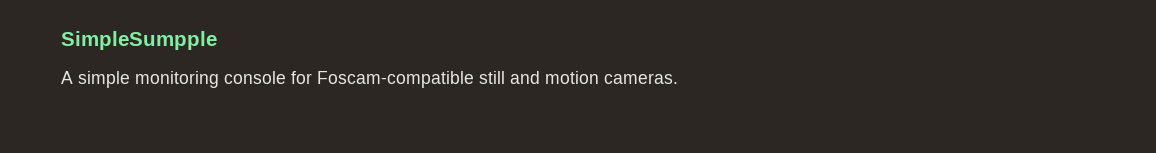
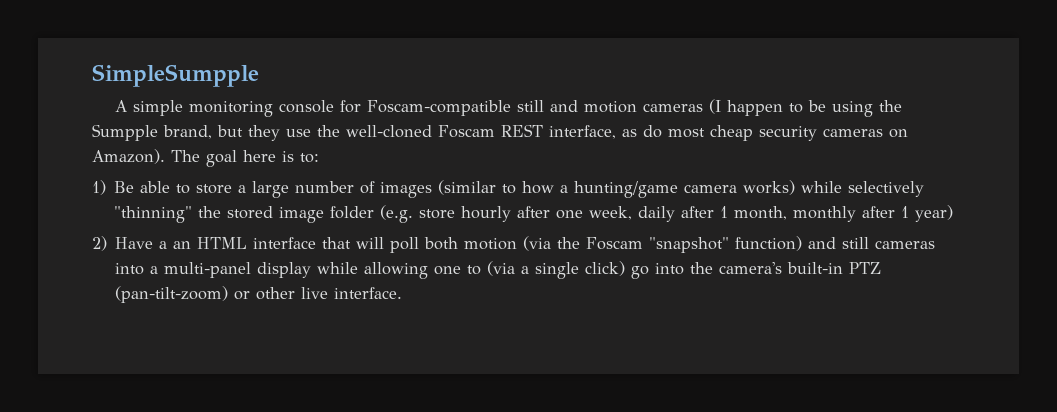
- A simple monitoring console for Foscam-compatible still and motion cameras.
+ A simple monitoring console for Foscam-compatible still and motion cameras (I happen to be using the Sumpple brand, but they use the well-cloned Foscam REST interface, as do most cheap security cameras on Amazon). The goal here is to:
+ 1) Be able to store a large number of images (similar to how a hunting/game camera works) while selectively "thinning" the stored image folder (e.g. store hourly after one week, daily after 1 month, monthly after 1 year)
+ 2) Have a an HTML interface that will poll both motion (via the Foscam "snapshot" function) and still cameras into a multi-panel display while allowing one to (via a single click) go into the camera's built-in PTZ (pan-tilt-zoom) or other live interface.

